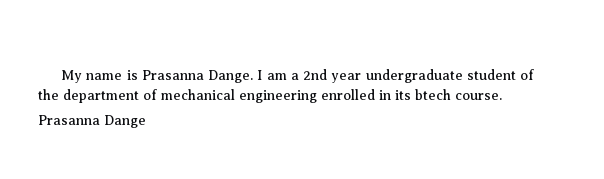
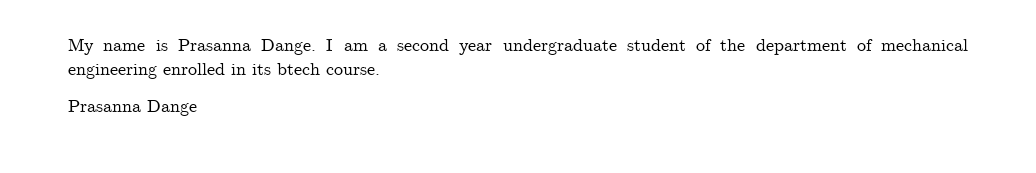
- I am a 2nd year undergraduate student of the department of mechanical engineering enrolled in its btech course.
+ I am a second year undergraduate student of the department of mechanical engineering enrolled in its btech course.

